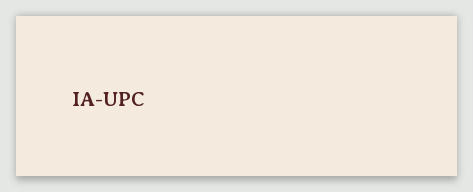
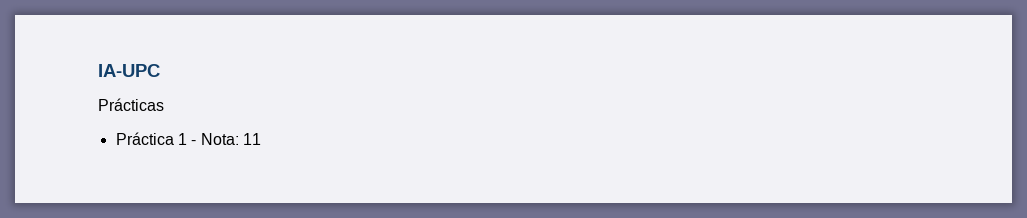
+ Prácticas
+ Práctica 1 - Nota: 11

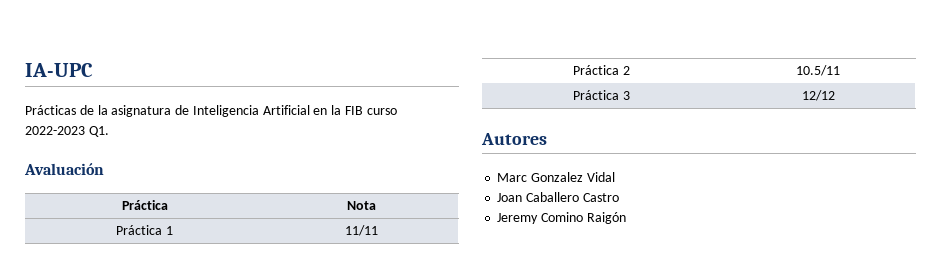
- Prácticas
- Práctica 1 - Nota: 11
+ Prácticas de la asignatura de Inteligencia Artificial en la FIB curso 2022-2023 Q1.
+ Avaluación
+ Práctica | Nota
+ Práctica 1 | 11/11
+ Práctica 2 | 10.5/11
+ Práctica 3 | 12/12
+ Autores
+ Marc Gonzalez Vidal
+ Joan Caballero Castro
+ Jeremy Comino Raigón

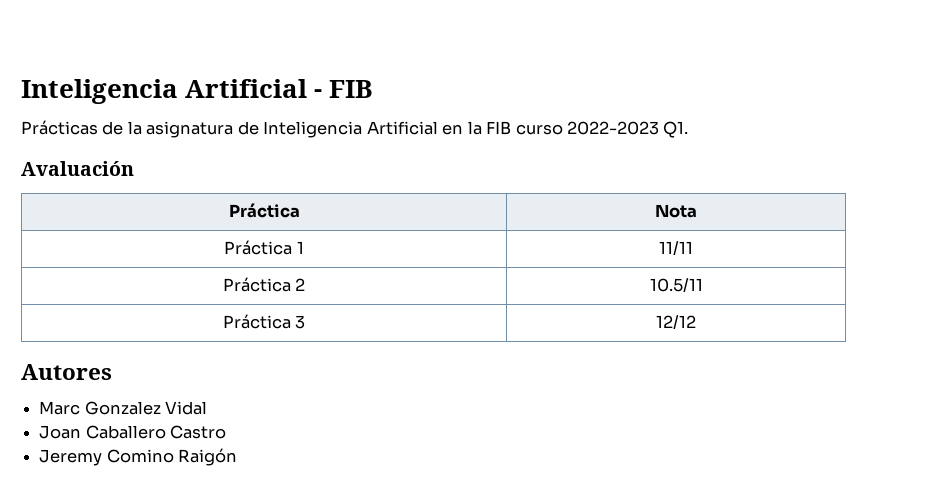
- IA-UPC
+ Inteligencia Artificial - FIB

